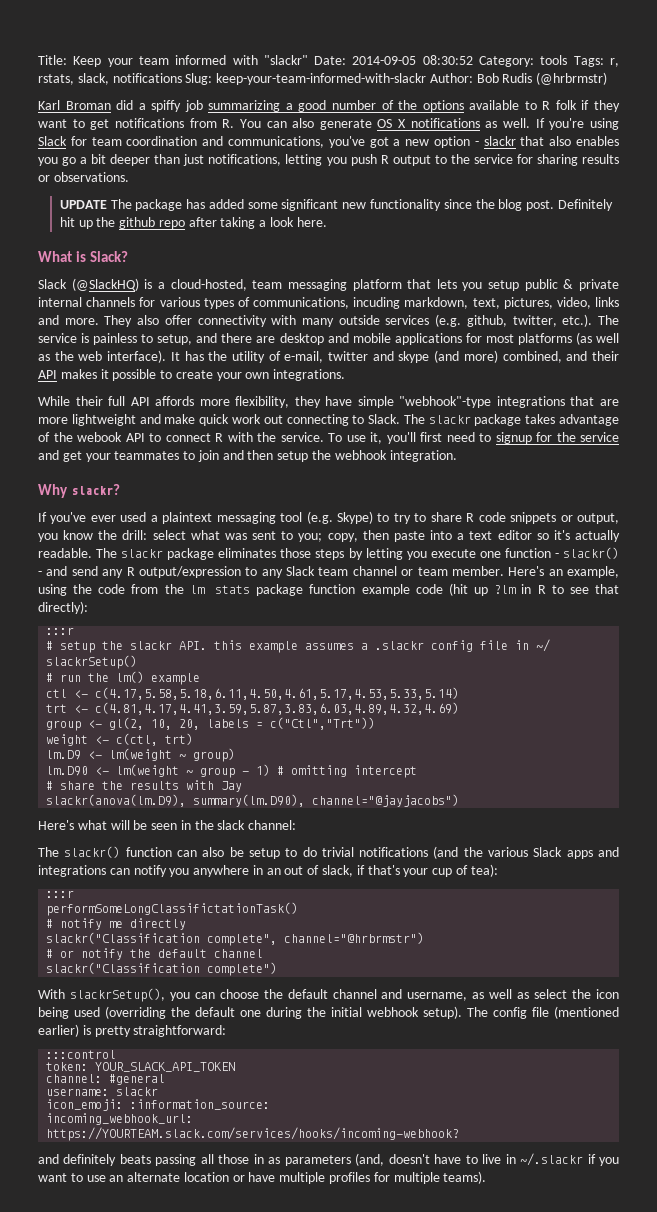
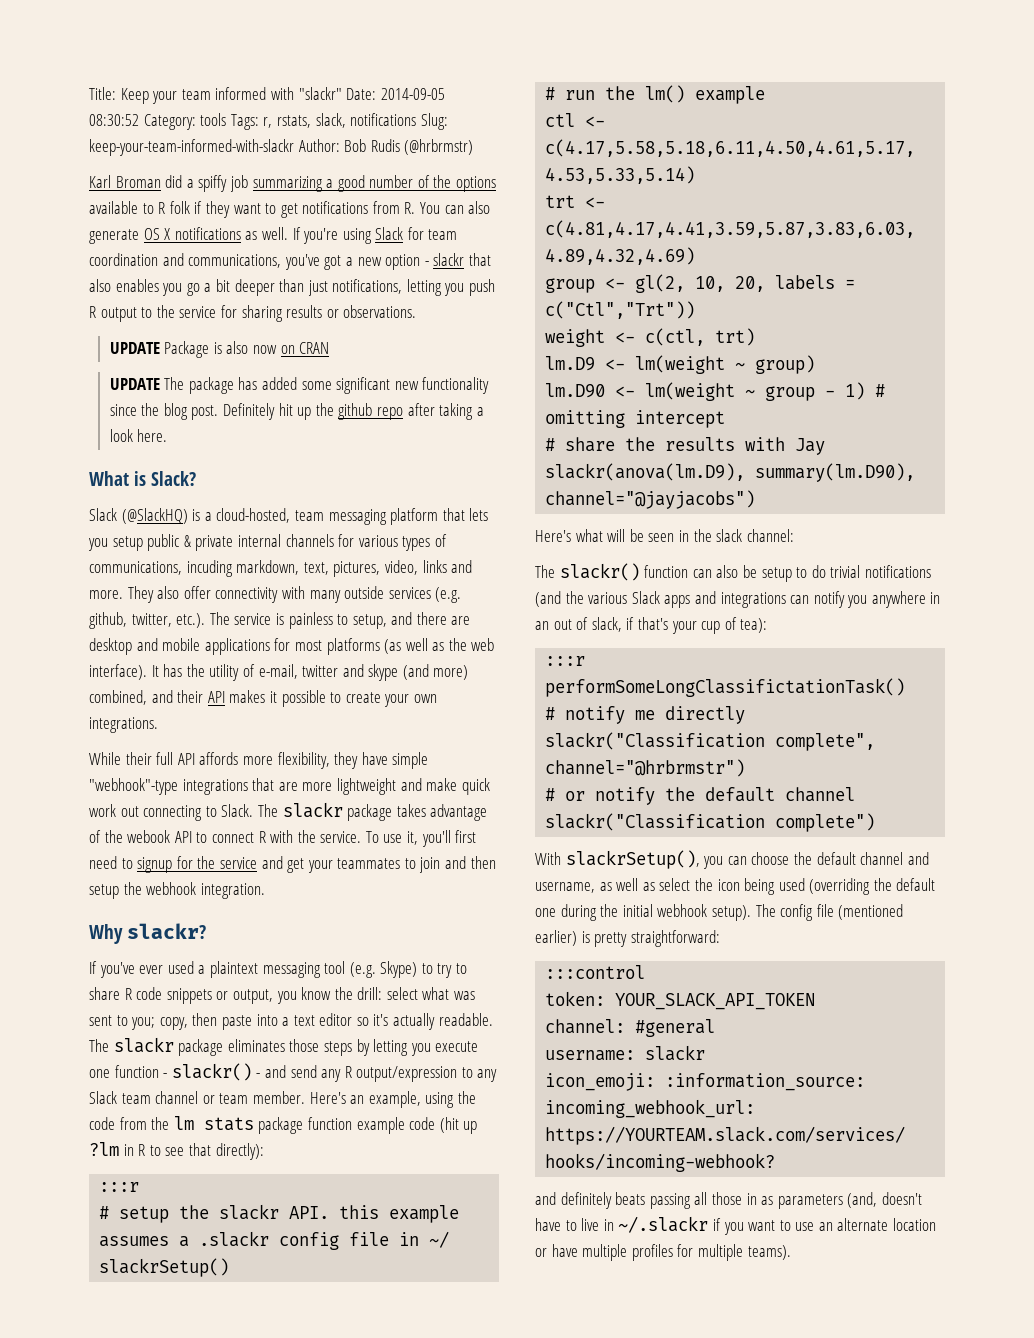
+ UPDATE Package is also now on CRAN

